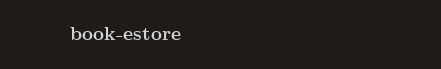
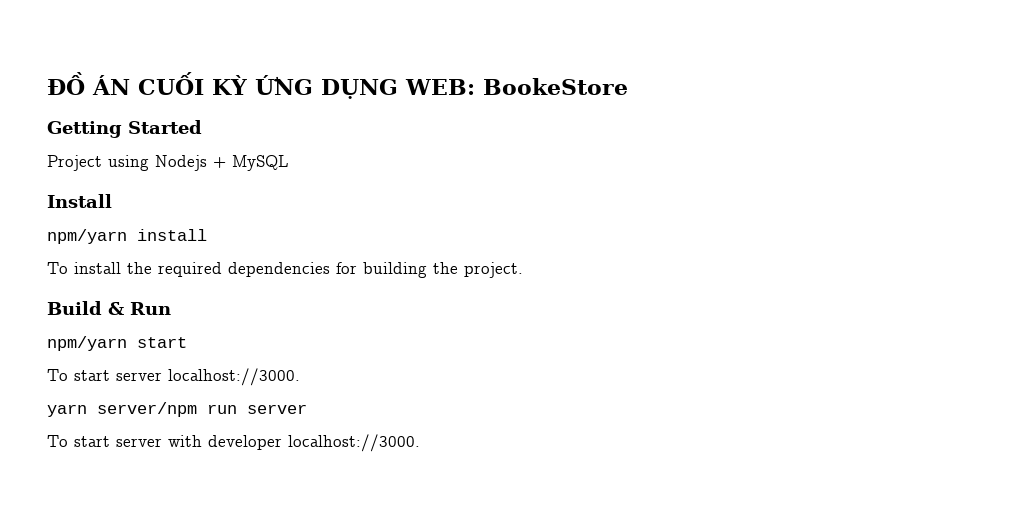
- book-estore
+ ĐỒ ÁN CUỐI KỲ ỨNG DỤNG WEB: BookeStore
+ Getting Started
+ Project using Nodejs + MySQL
+ Install
+ npm/yarn install
+ To install the required dependencies for building the project.
+ Build & Run
+ npm/yarn start
+ To start server localhost://3000.
+ yarn server/npm run server
+ To start server with developer localhost://3000.

